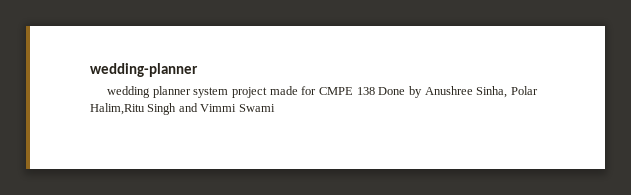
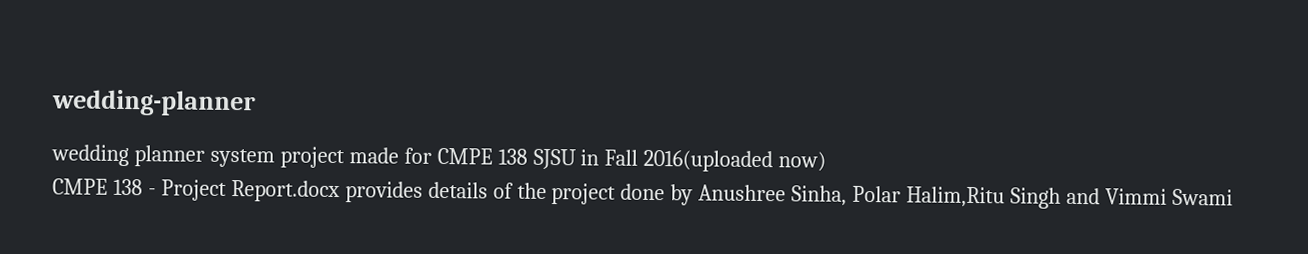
- wedding planner system project made for CMPE 138 Done by Anushree Sinha, Polar Halim,Ritu Singh and Vimmi Swami
+ wedding planner system project made for CMPE 138 SJSU in Fall 2016(uploaded now)
+ CMPE 138 - Project Report.docx provides details of the project done by Anushree Sinha, Polar Halim,Ritu Singh and Vimmi Swami

